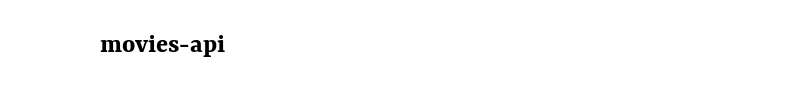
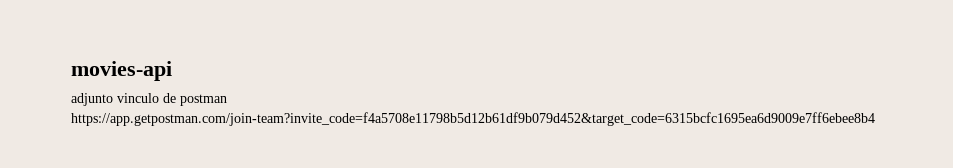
+ adjunto vinculo de postman https://app.getpostman.com/join-team?invite_code=f4a5708e11798b5d12b61df9b079d452&target_code=6315bcfc1695ea6d9009e7ff6ebee8b4

